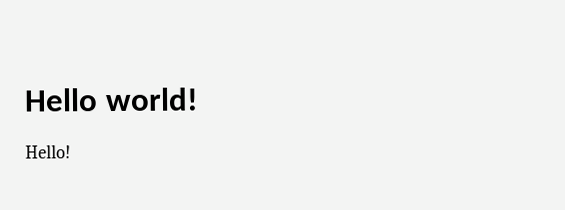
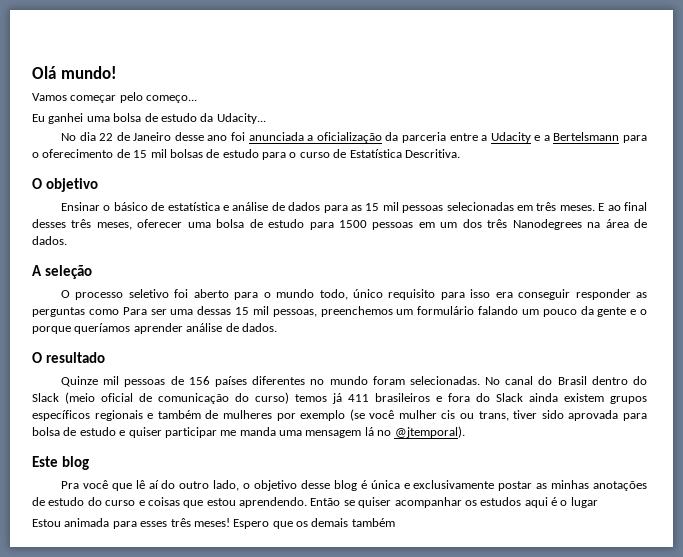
- Hello world!
- Hello!
+ Olá mundo!
+ Vamos começar pelo começo...
+ Eu ganhei uma bolsa de estudo da Udacity...
+ No dia 22 de Janeiro desse ano foi anunciada a oficialização da parceria entre a Udacity e a Bertelsmann para o oferecimento de 15 mil bolsas de estudo para o curso de Estatística Descritiva.
+ O objetivo
+ Ensinar o básico de estatística e análise de dados para as 15 mil pessoas selecionadas em três meses. E ao final desses três meses, oferecer uma bolsa de estudo para 1500 pessoas em um dos três Nanodegrees na área de dados.
+ A seleção
+ O processo seletivo foi aberto para o mundo todo, único requisito para isso era conseguir responder as perguntas como Para ser uma dessas 15 mil pessoas, preenchemos um formulário falando um pouco da gente e o porque queríamos aprender análise de dados.
+ O resultado
+ Quinze mil pessoas de 156 países diferentes no mundo foram selecionadas. No canal do Brasil dentro do Slack (meio oficial de comunicação do curso) temos já 411 brasileiros e fora do Slack ainda existem grupos específicos regionais e também de mulheres por exemplo (se você mulher cis ou trans, tiver sido aprovada para bolsa de estudo e quiser participar me manda uma mensagem lá no @jtemporal).
+ Este blog
+ Pra você que lê aí do outro lado, o objetivo desse blog é única e exclusivamente postar as minhas anotações de estudo do curso e coisas que estou aprendendo. Então se quiser acompanhar os estudos aqui é o lugar
+ Estou animada para esses três meses! Espero que os demais também

